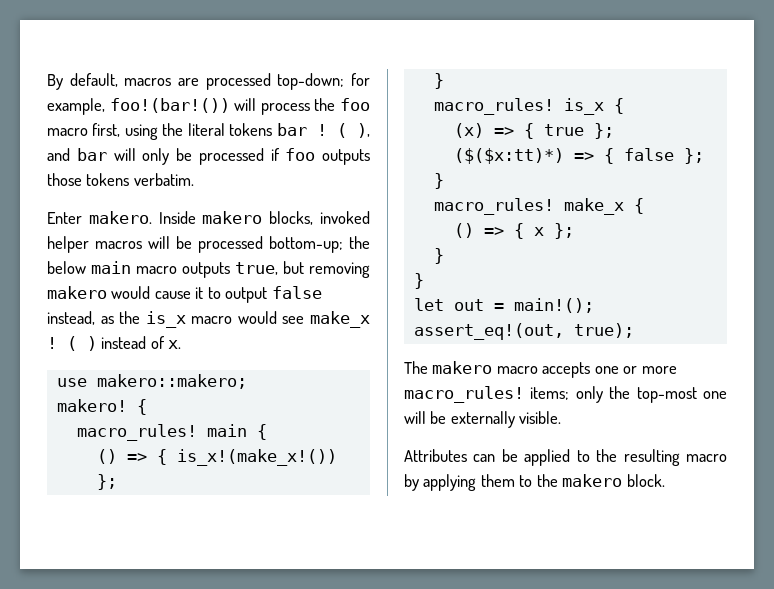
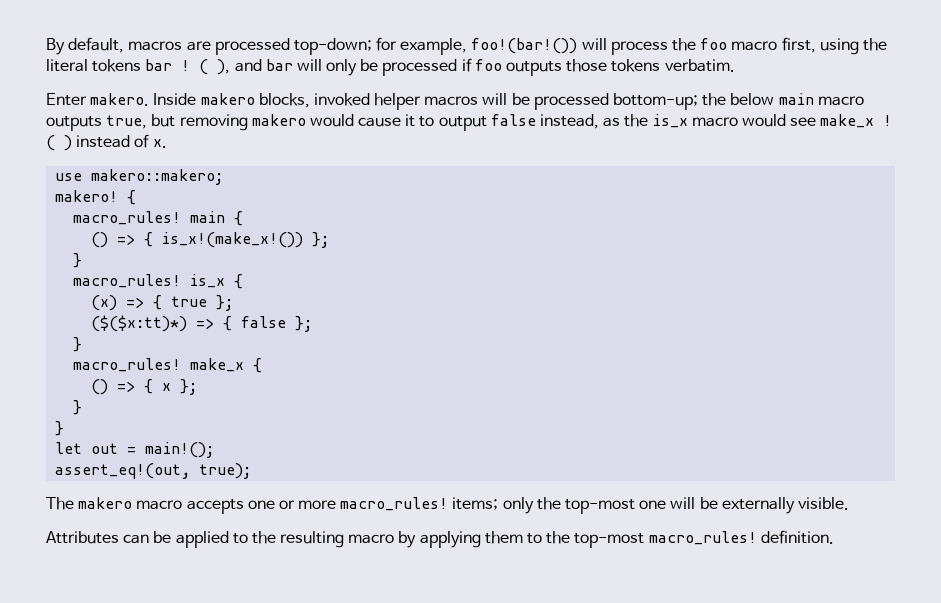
- Attributes can be applied to the resulting macro by applying them to the makero block.
+ Attributes can be applied to the resulting macro by applying them to the top-most macro_rules! definition.

